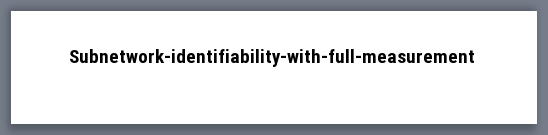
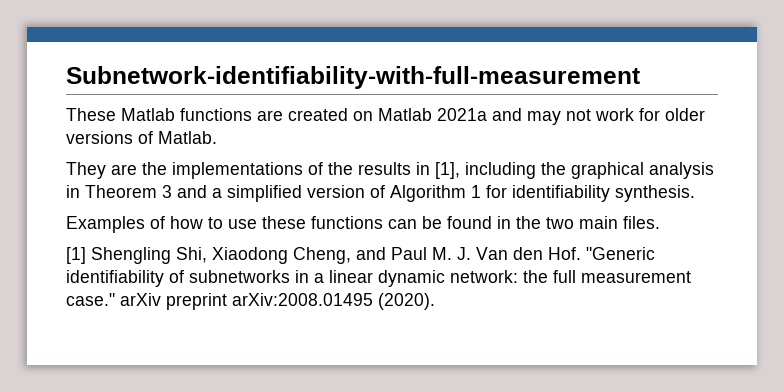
+ These Matlab functions are created on Matlab 2021a and may not work for older versions of Matlab.
+ They are the implementations of the results in [1], including the graphical analysis in Theorem 3 and a simplified version of Algorithm 1 for identifiability synthesis.
+ Examples of how to use these functions can be found in the two main files.
+ [1] Shengling Shi, Xiaodong Cheng, and Paul M. J. Van den Hof. "Generic identifiability of subnetworks in a linear dynamic network: the full measurement case." arXiv preprint arXiv:2008.01495 (2020).

